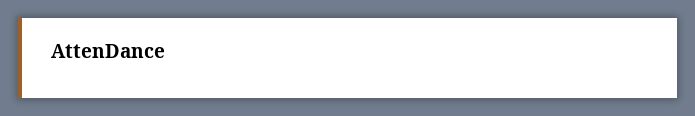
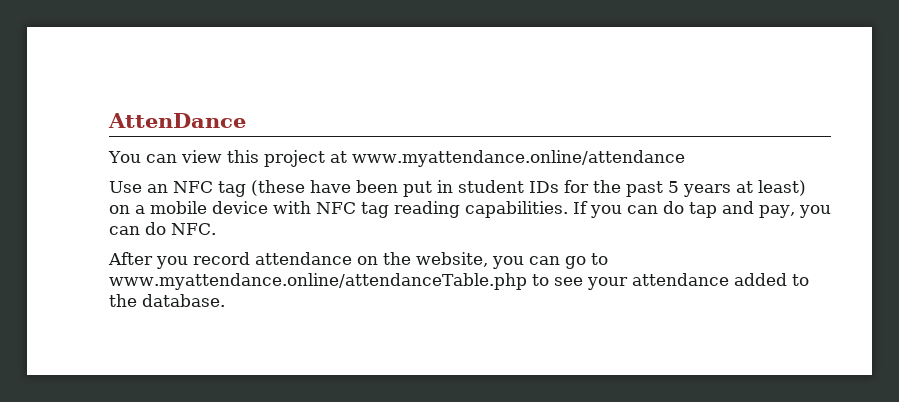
+ You can view this project at www.myattendance.online/attendance
+ Use an NFC tag (these have been put in student IDs for the past 5 years at least) on a mobile device with NFC tag reading capabilities. If you can do tap and pay, you can do NFC.
+ After you record attendance on the website, you can go to www.myattendance.online/attendanceTable.php to see your attendance added to the database.

